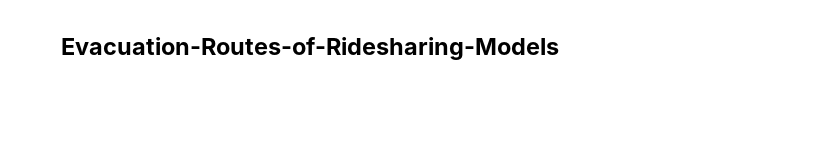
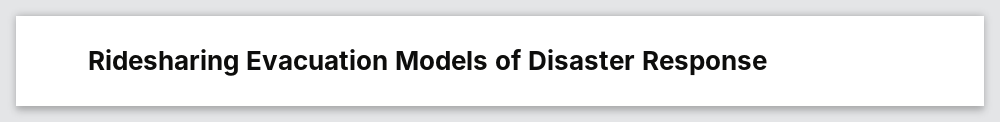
- Evacuation-Routes-of-Ridesharing-Models
+ Ridesharing Evacuation Models of Disaster Response

